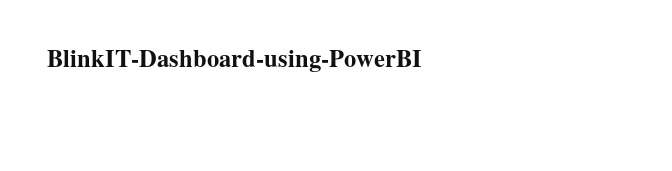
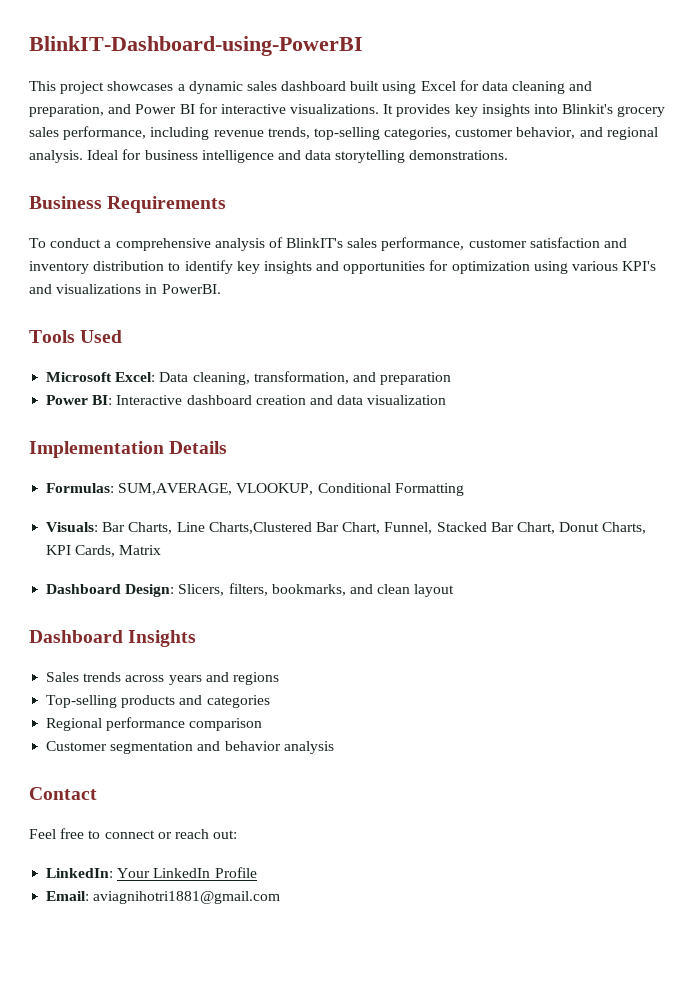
+ This project showcases a dynamic sales dashboard built using Excel for data cleaning and preparation, and Power BI for interactive visualizations. It provides key insights into Blinkit's grocery sales performance, including revenue trends, top-selling categories, customer behavior, and regional analysis. Ideal for business intelligence and data storytelling demonstrations.
+ Business Requirements
+ To conduct a comprehensive analysis of BlinkIT's sales performance, customer satisfaction and inventory distribution to identify key insights and opportunities for optimization using various KPI's and visualizations in PowerBI.
+ Tools Used
+ Microsoft Excel: Data cleaning, transformation, and preparation
+ Power BI: Interactive dashboard creation and data visualization
+ Implementation Details
+ Formulas: SUM,AVERAGE, VLOOKUP, Conditional Formatting
+ Visuals: Bar Charts, Line Charts,Clustered Bar Chart, Funnel, Stacked Bar Chart, Donut Charts, KPI Cards, Matrix
+ Dashboard Design: Slicers, filters, bookmarks, and clean layout
+ Dashboard Insights
+ Sales trends across years and regions
+ Top-selling products and categories
+ Regional performance comparison
+ Customer segmentation and behavior analysis
+ Contact
+ Feel free to connect or reach out:
+ LinkedIn: Your LinkedIn Profile
+ Email: aviagnihotri1881@gmail.com

